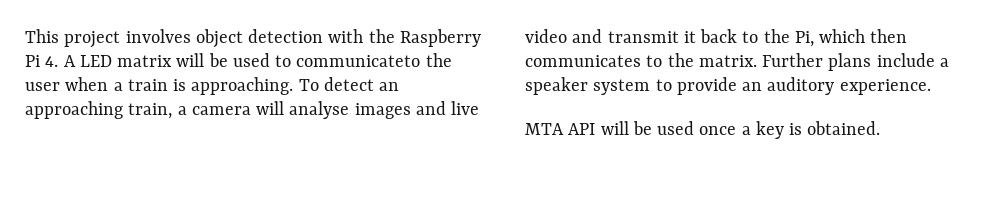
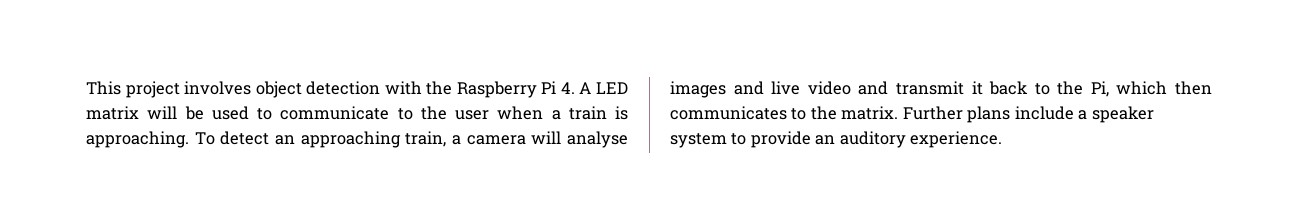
- This project involves object detection with the Raspberry Pi 4. A LED matrix will be used to communicateto the user when a train is approaching.
+ This project involves object detection with the Raspberry Pi 4. A LED matrix will be used to communicate to the user when a train is approaching.
- MTA API will be used once a key is obtained.

